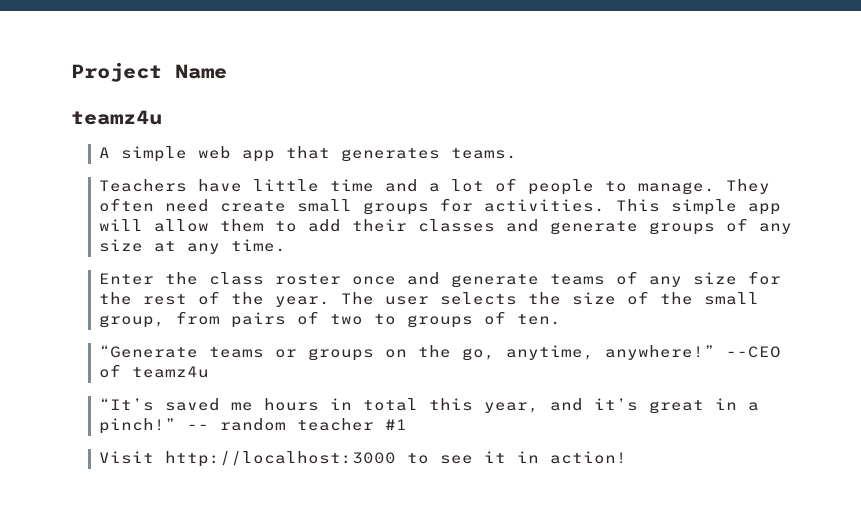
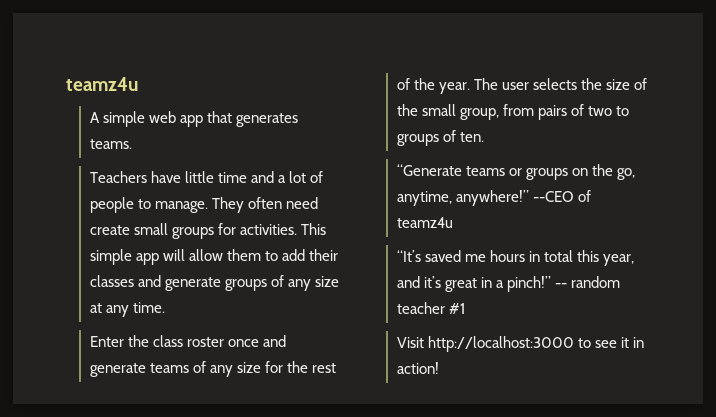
- Project Name

